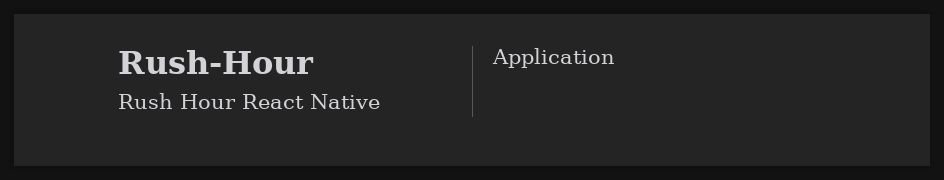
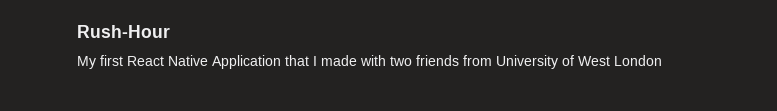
- Rush Hour React Native Application
+ My first React Native Application that I made with two friends from University of West London

